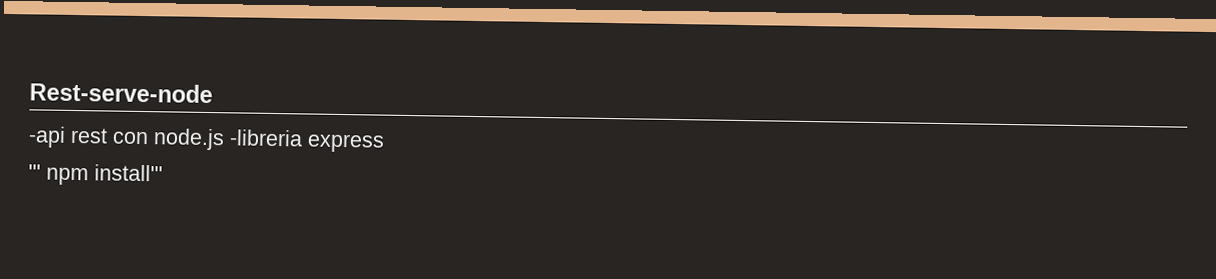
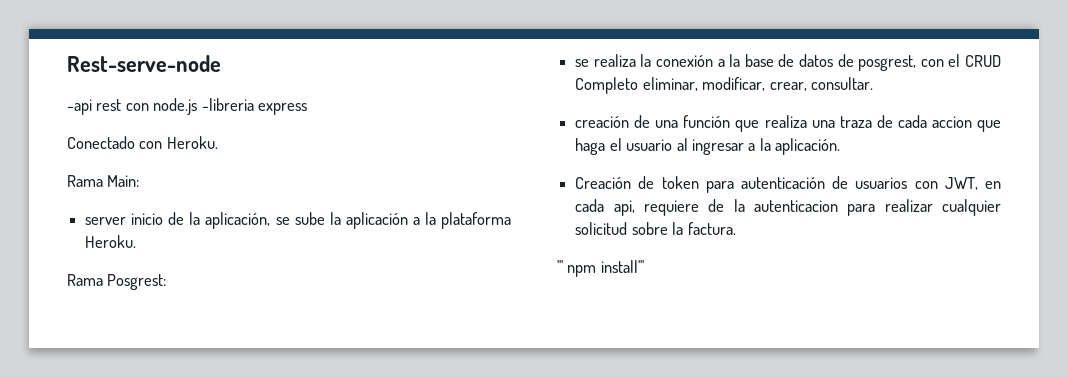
+ Conectado con Heroku.
+ Rama Main:
+ server inicio de la aplicación, se sube la aplicación a la plataforma Heroku.
+ Rama Posgrest:
+ se realiza la conexión a la base de datos de posgrest, con el CRUD Completo eliminar, modificar, crear, consultar.
+ creación de una función que realiza una traza de cada accion que haga el usuario al ingresar a la aplicación.
+ Creación de token para autenticación de usuarios con JWT, en cada api, requiere de la autenticacion para realizar cualquier solicitud sobre la factura.

